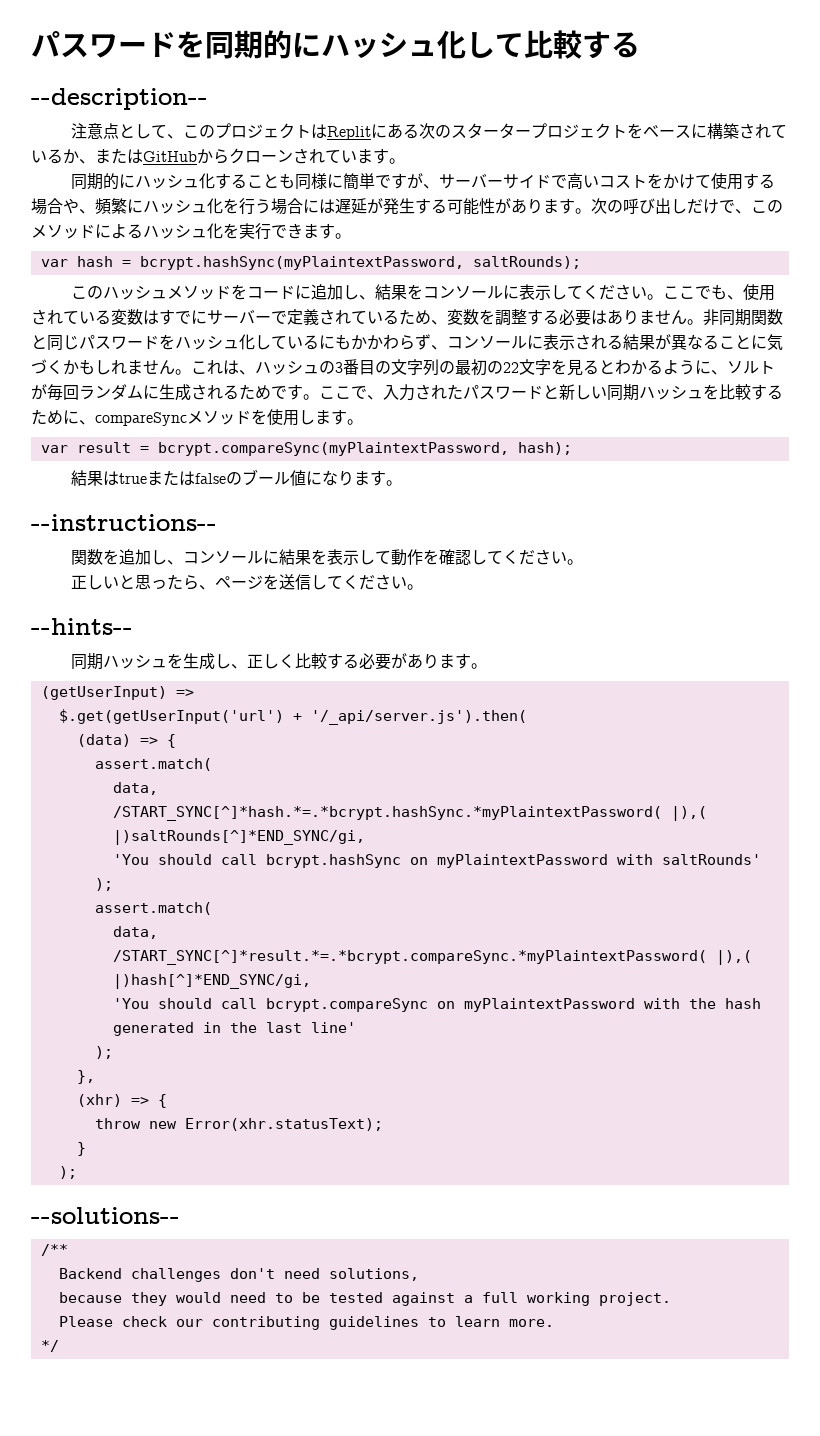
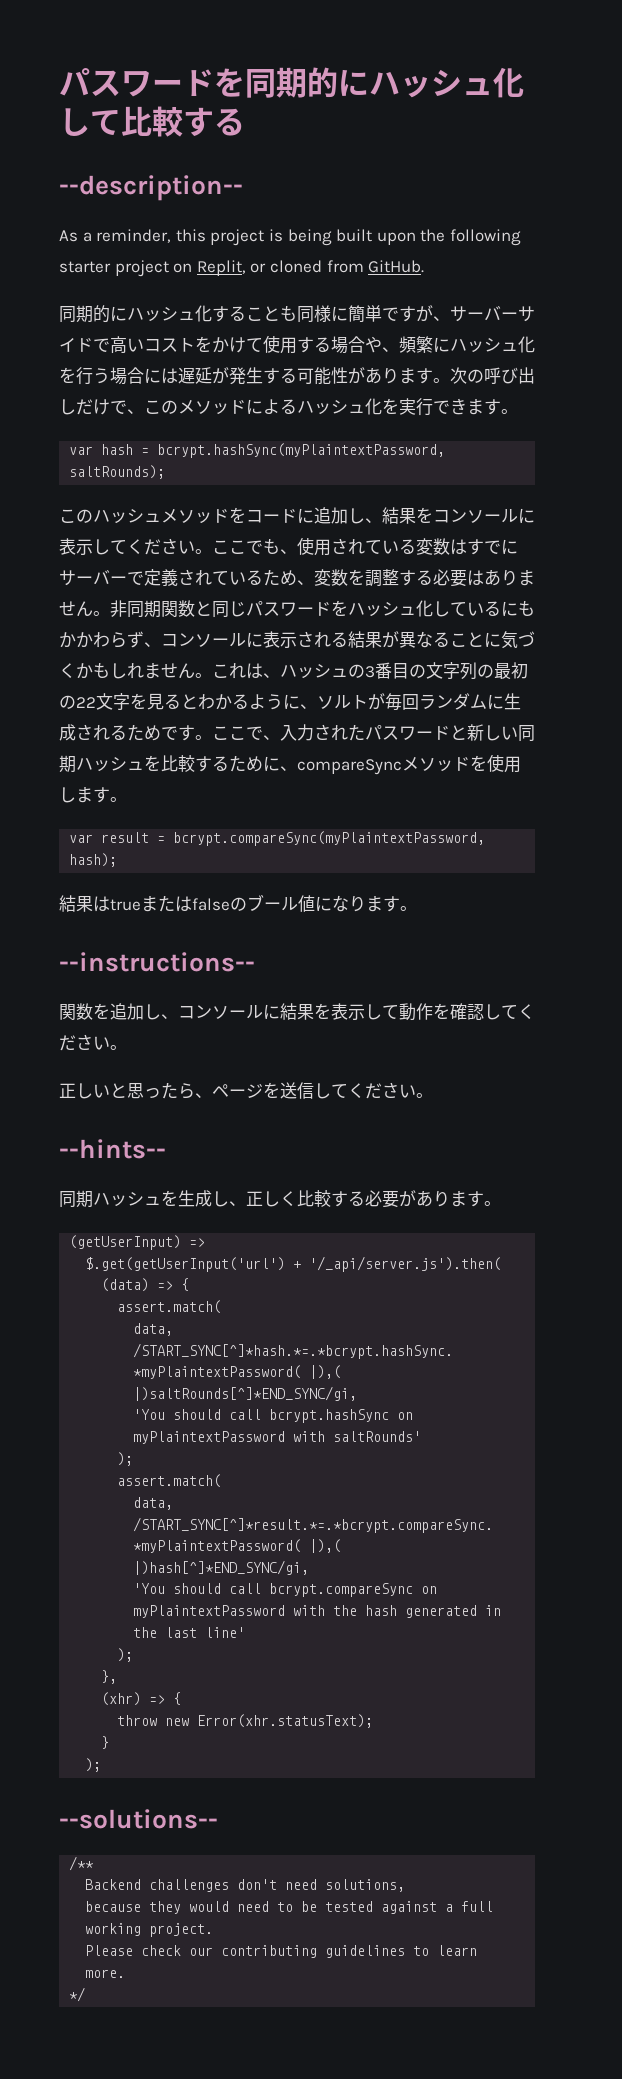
- 注意点として、このプロジェクトはReplitにある次のスタータープロジェクトをベースに構築されているか、またはGitHubからクローンされています。
+ As a reminder, this project is being built upon the following starter project on Replit, or cloned from GitHub.

